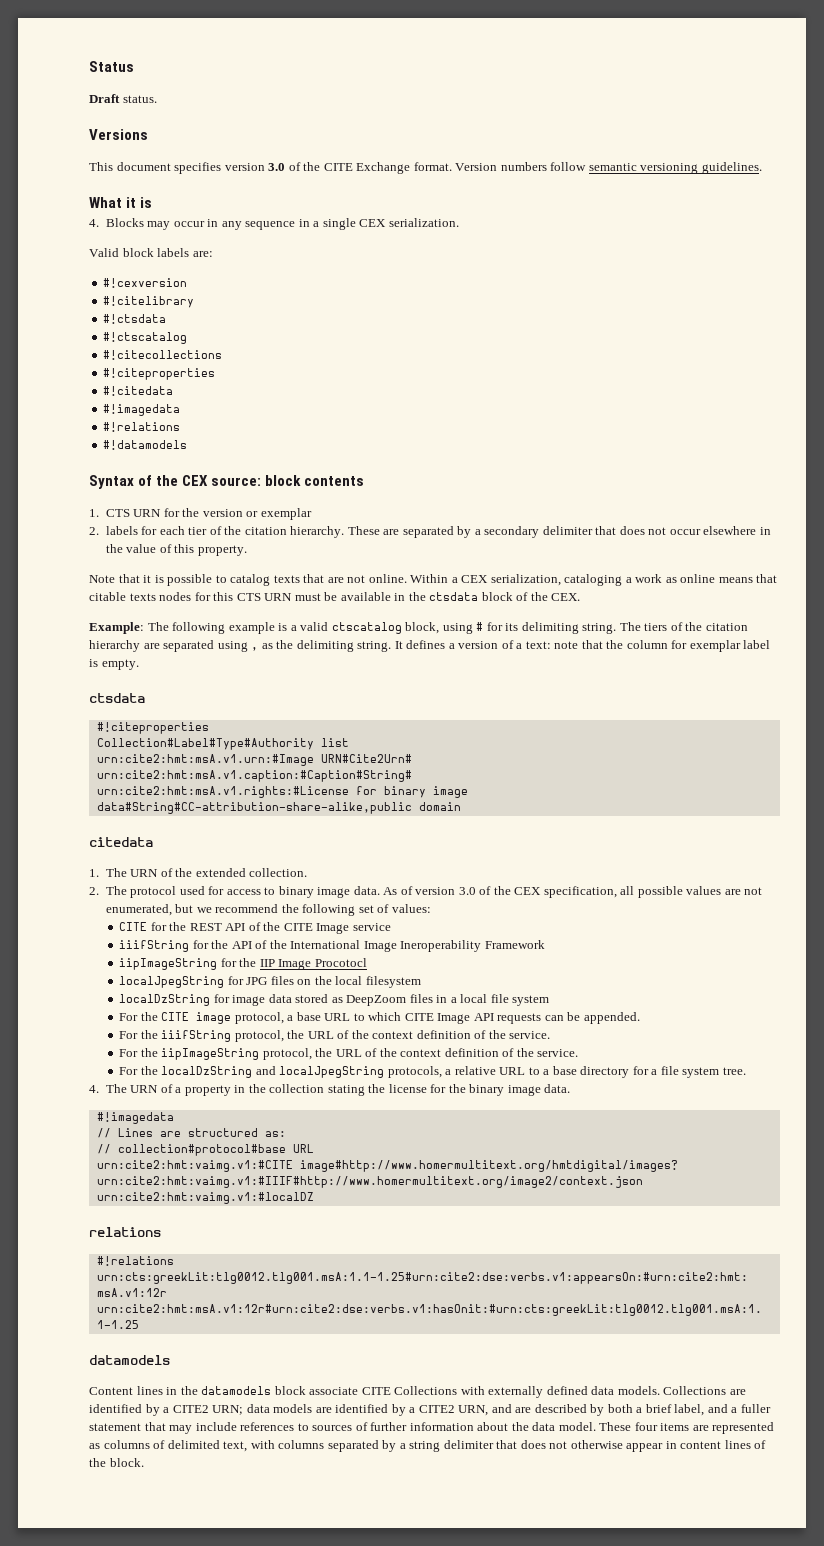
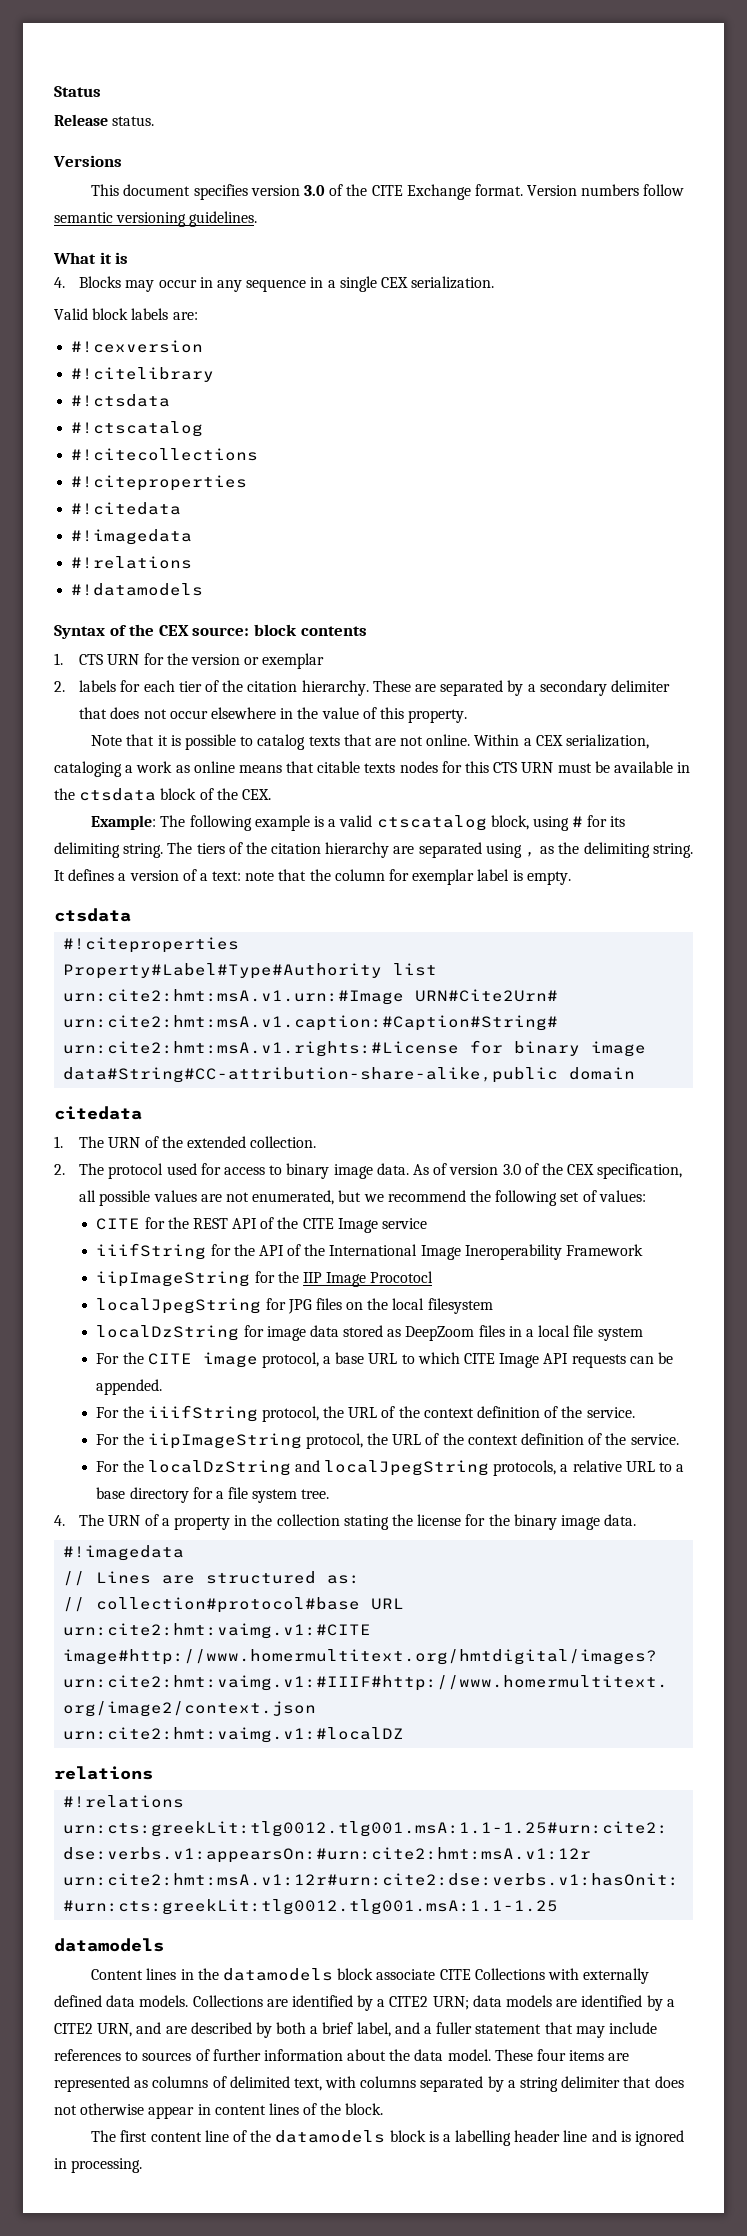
- Draft status.
+ Release status.
- Collection#Label#Type#Authority list
+ Property#Label#Type#Authority list
+ The first content line of the datamodels block is a labelling header line and is ignored in processing.

